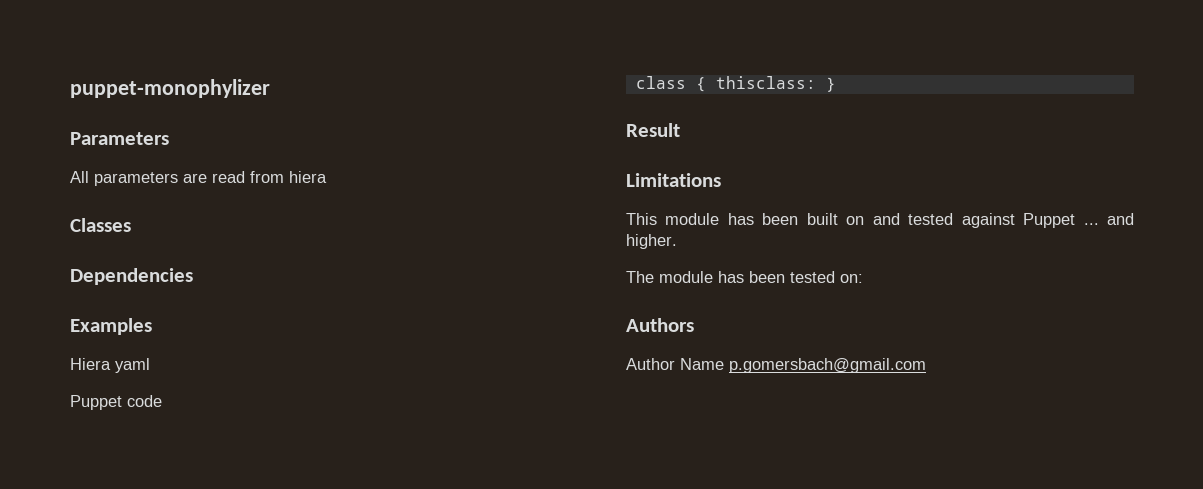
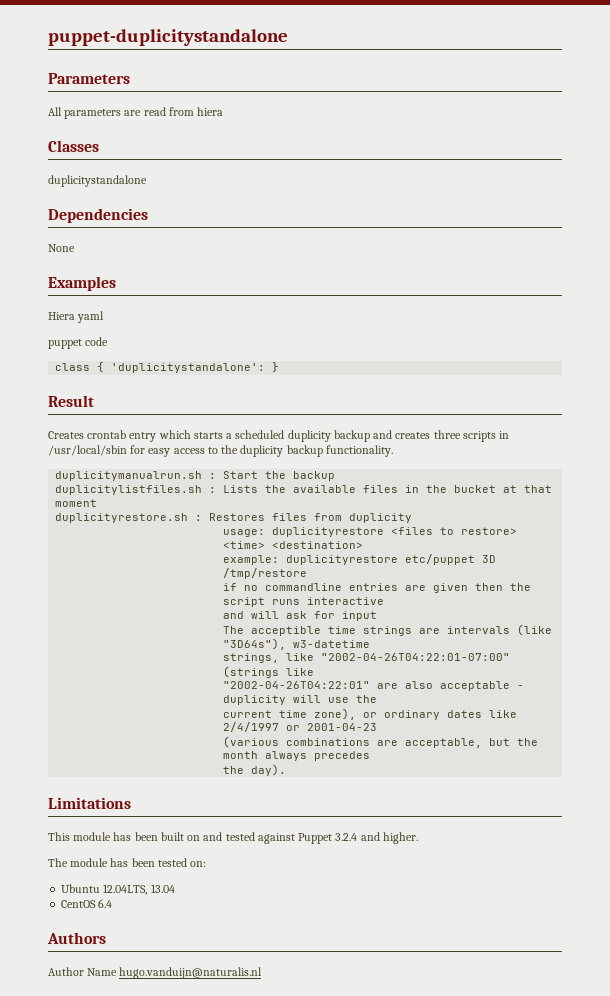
- puppet-monophylizer
+ puppet-duplicitystandalone
+ duplicitystandalone
+ None
- Puppet code
+ puppet code
- class { thisclass: }
+ class { 'duplicitystandalone': }
+ Creates crontab entry which starts a scheduled duplicity backup and creates three scripts in /usr/local/sbin for easy access to the duplicity backup functionality.
+ duplicitymanualrun.sh : Start the backup
+ duplicitylistfiles.sh : Lists the available files in the bucket at that moment
+ duplicityrestore.sh : Restores files from duplicity
+ usage: duplicityrestore <files to restore> <time> <destination>
+ example: duplicityrestore etc/puppet 3D /tmp/restore
+ if no commandline entries are given then the script runs interactive
+ and will ask for input
+ The acceptible time strings are intervals (like "3D64s"), w3-datetime
+ strings, like "2002-04-26T04:22:01-07:00" (strings like
+ "2002-04-26T04:22:01" are also acceptable - duplicity will use the
+ current time zone), or ordinary dates like 2/4/1997 or 2001-04-23
+ (various combinations are acceptable, but the month always precedes
+ the day).
- This module has been built on and tested against Puppet ... and higher.
+ This module has been built on and tested against Puppet 3.2.4 and higher.
+ Ubuntu 12.04LTS, 13.04
+ CentOS 6.4
- Author Name p.gomersbach@gmail.com
+ Author Name hugo.vanduijn@naturalis.nl

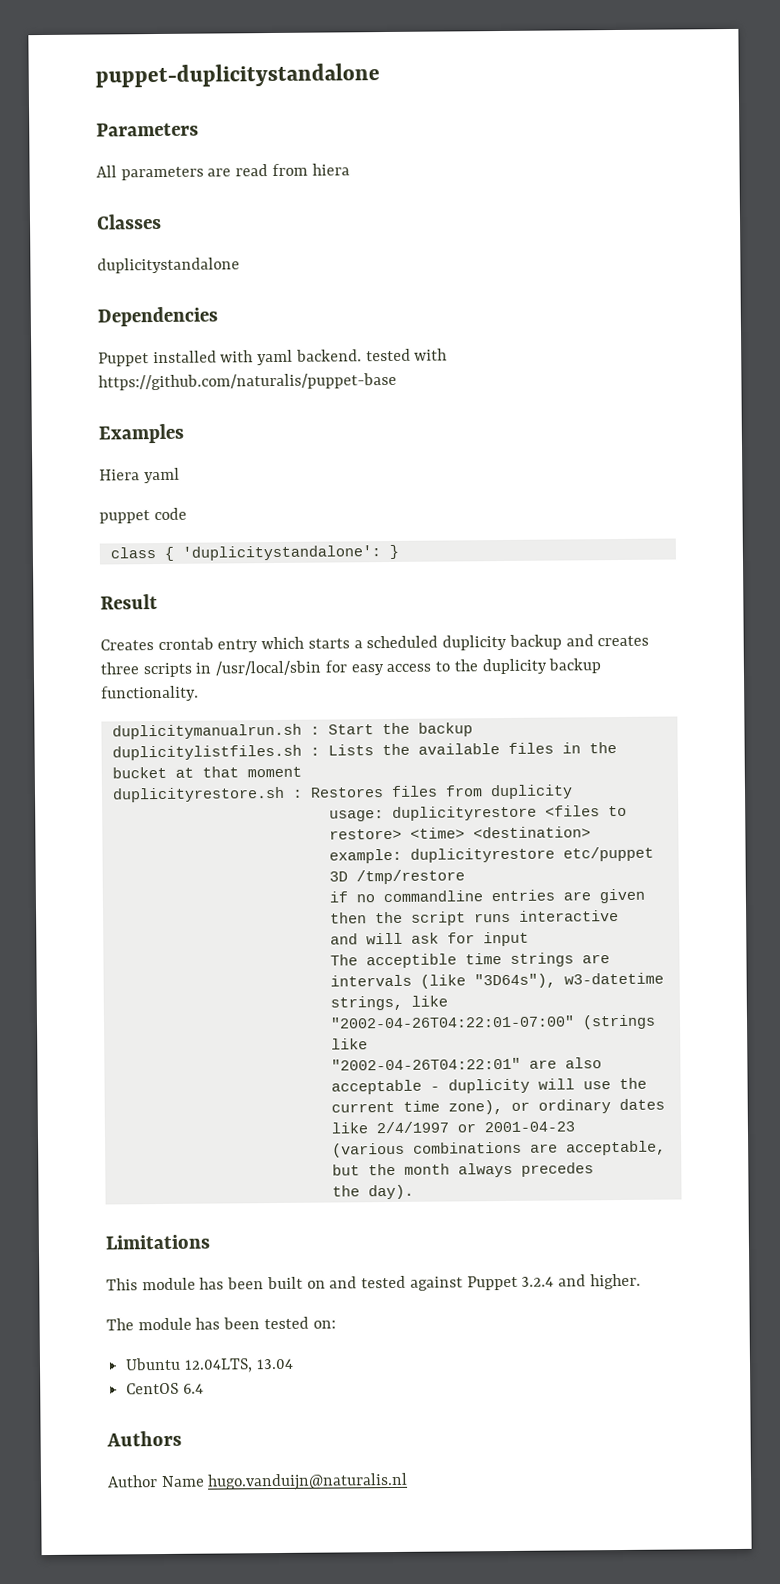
- None
+ Puppet installed with yaml backend. tested with https://github.com/naturalis/puppet-base

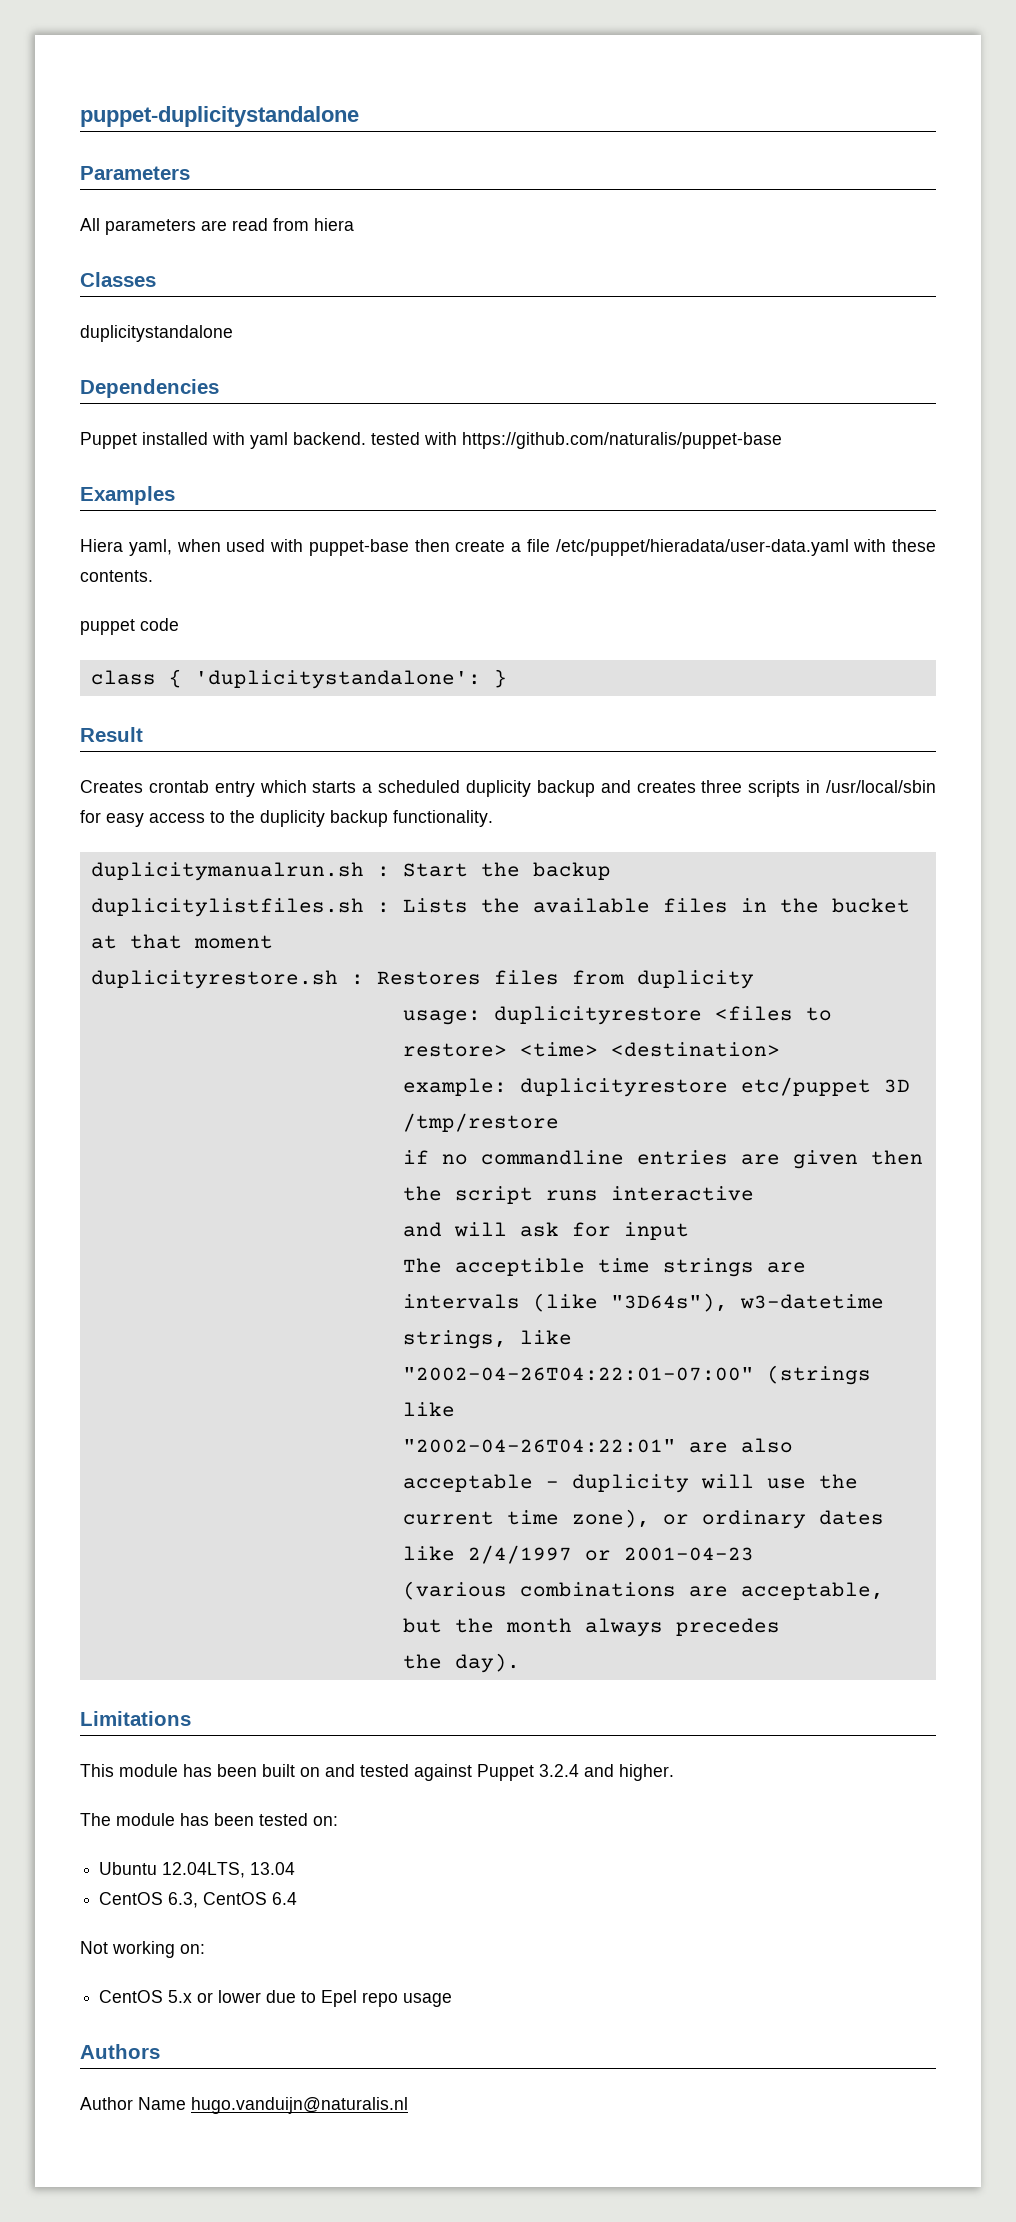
- Hiera yaml
+ Hiera yaml, when used with puppet-base then create a file /etc/puppet/hieradata/user-data.yaml with these contents.
- CentOS 6.4
+ CentOS 6.3, CentOS 6.4
+ Not working on:
+ CentOS 5.x or lower due to Epel repo usage

